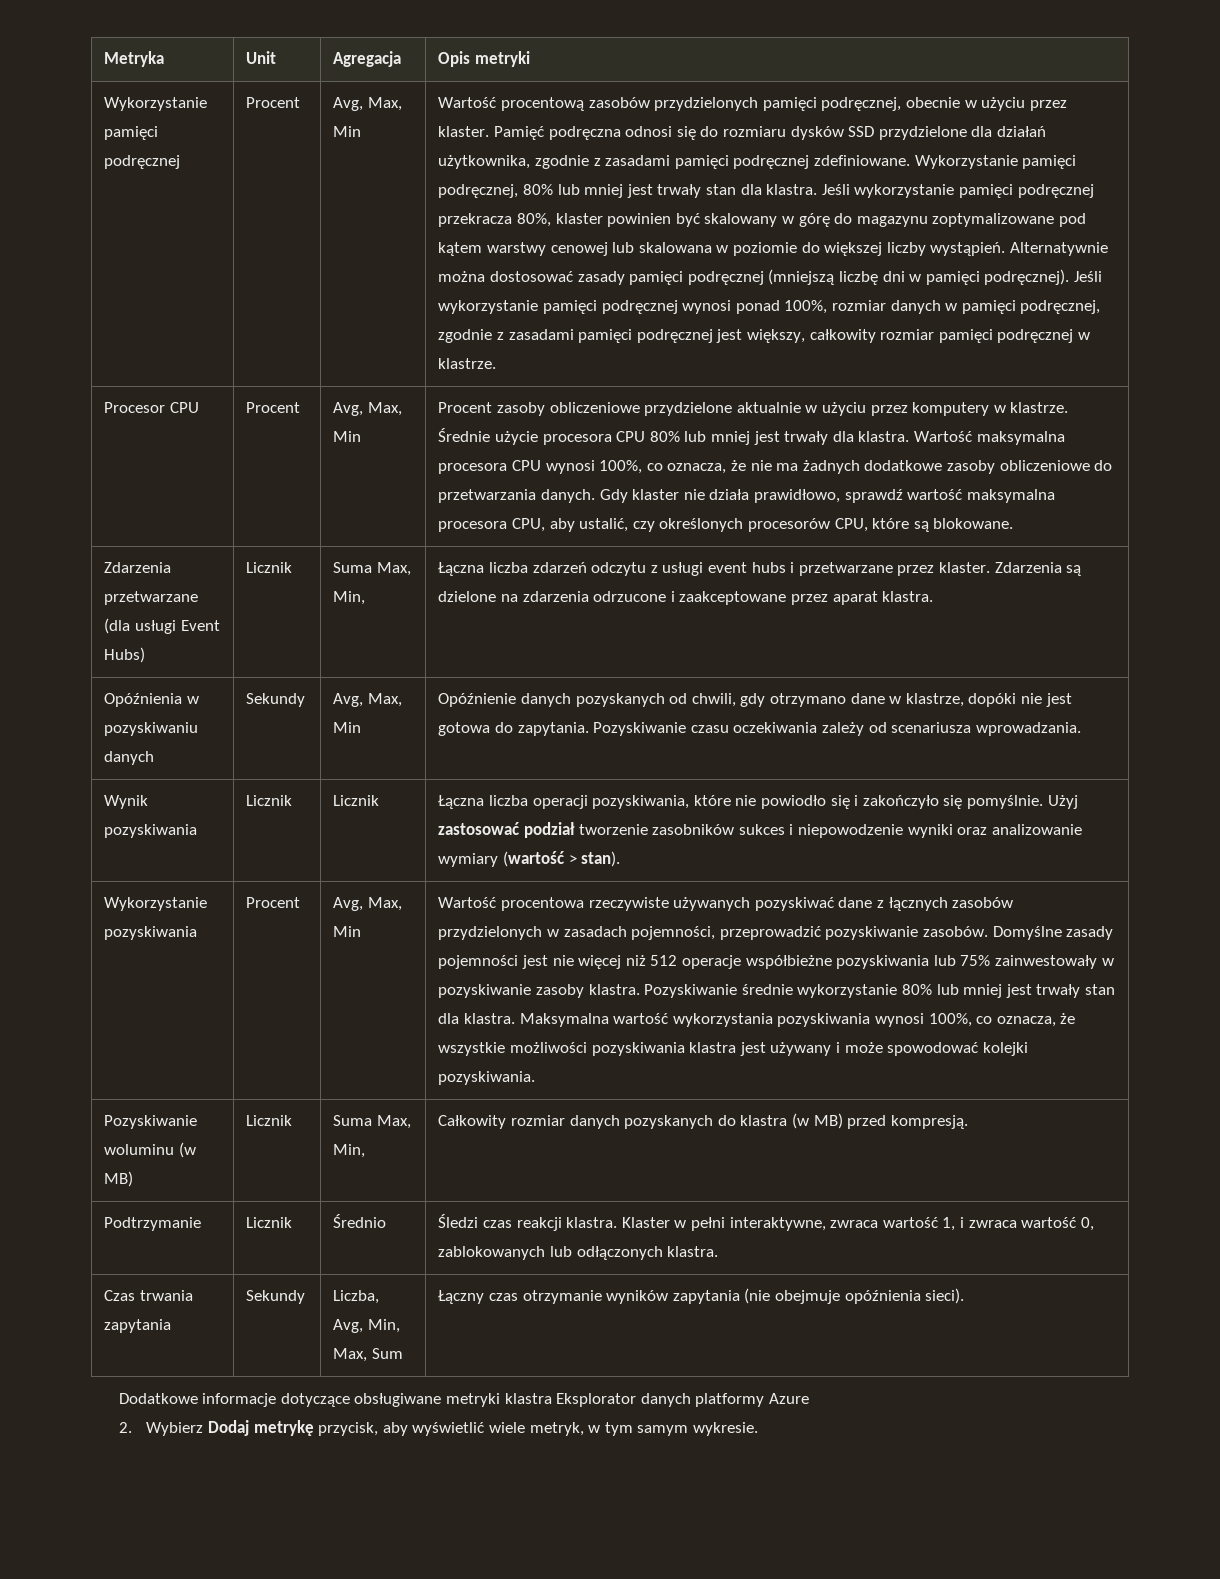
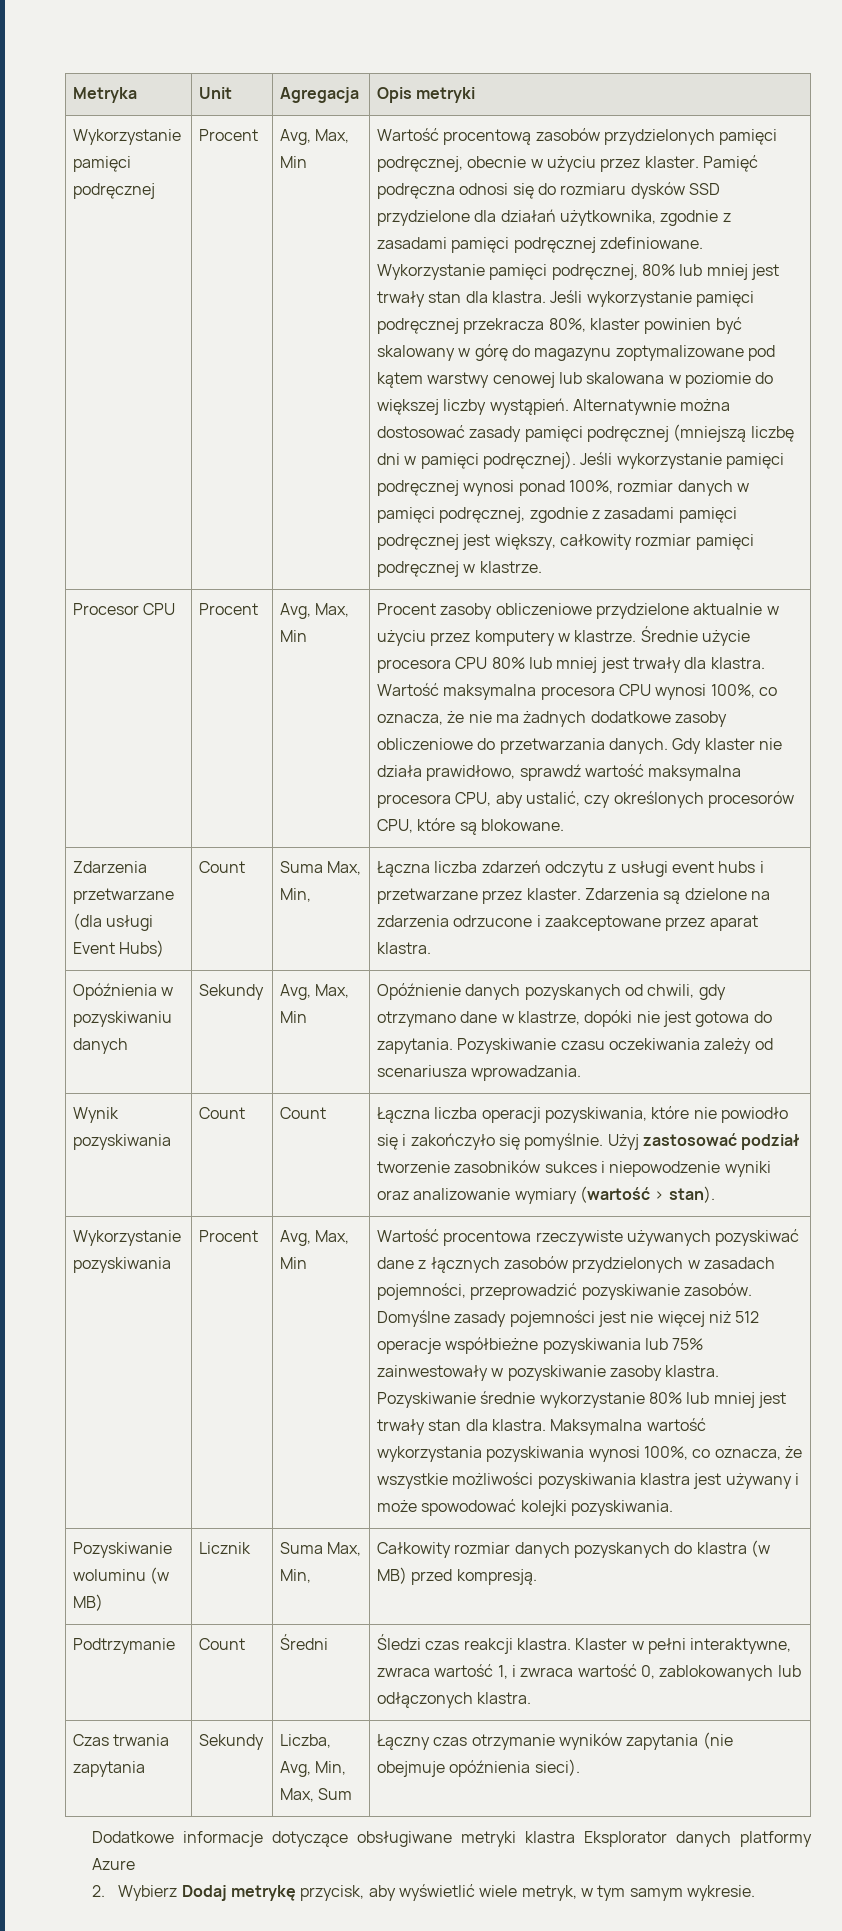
- Zdarzenia przetwarzane (dla usługi Event Hubs) | Licznik | Suma Max, Min, | Łączna liczba zdarzeń odczytu z usługi event hubs i przetwarzane przez klaster. Zdarzenia są dzielone na zdarzenia odrzucone i zaakceptowane przez aparat klastra.
+ Zdarzenia przetwarzane (dla usługi Event Hubs) | Count | Suma Max, Min, | Łączna liczba zdarzeń odczytu z usługi event hubs i przetwarzane przez klaster. Zdarzenia są dzielone na zdarzenia odrzucone i zaakceptowane przez aparat klastra.
- Wynik pozyskiwania | Licznik | Licznik | Łączna liczba operacji pozyskiwania, które nie powiodło się i zakończyło się pomyślnie. Użyj zastosować podział tworzenie zasobników sukces i niepowodzenie wyniki oraz analizowanie wymiary (wartość > stan).
+ Wynik pozyskiwania | Count | Count | Łączna liczba operacji pozyskiwania, które nie powiodło się i zakończyło się pomyślnie. Użyj zastosować podział tworzenie zasobników sukces i niepowodzenie wyniki oraz analizowanie wymiary (wartość > stan).
- Podtrzymanie | Licznik | Średnio | Śledzi czas reakcji klastra. Klaster w pełni interaktywne, zwraca wartość 1, i zwraca wartość 0, zablokowanych lub odłączonych klastra.
+ Podtrzymanie | Count | Średni | Śledzi czas reakcji klastra. Klaster w pełni interaktywne, zwraca wartość 1, i zwraca wartość 0, zablokowanych lub odłączonych klastra.

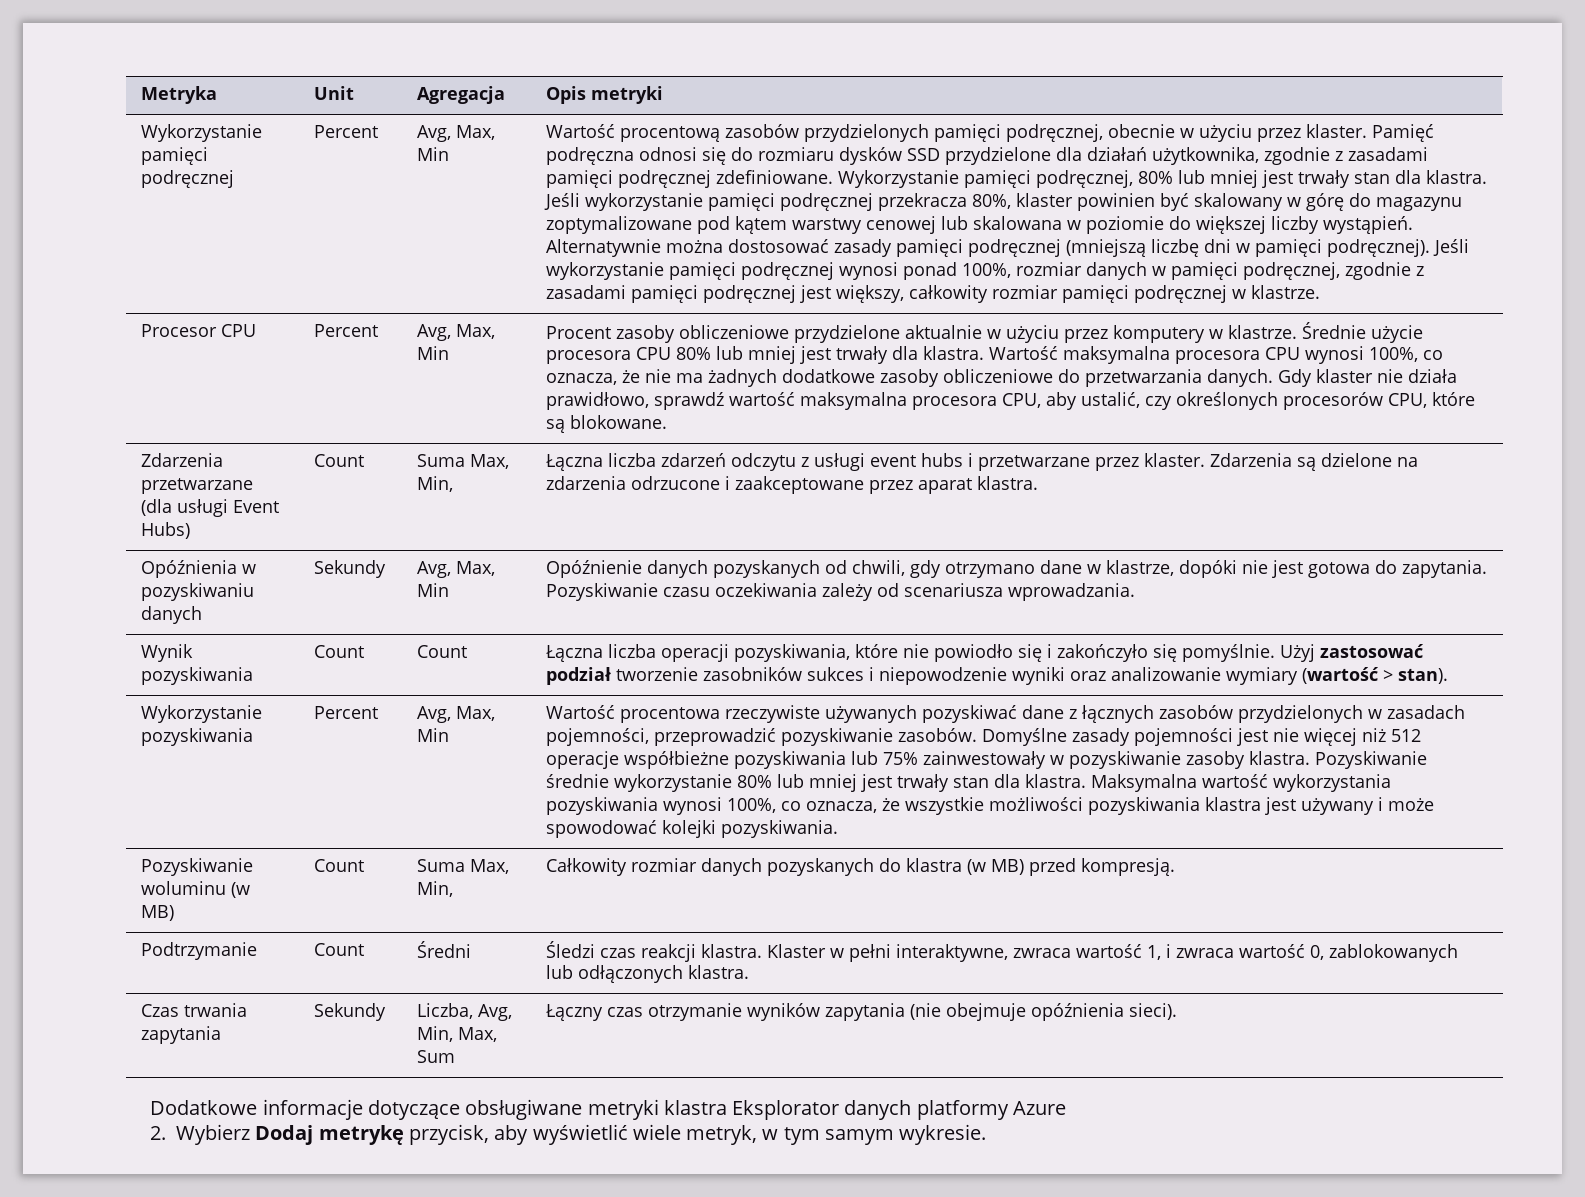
- Wykorzystanie pamięci podręcznej | Procent
+ Wykorzystanie pamięci podręcznej | Percent
- Procesor CPU | Procent
+ Procesor CPU | Percent
- Wykorzystanie pozyskiwania | Procent
+ Wykorzystanie pozyskiwania | Percent
- Pozyskiwanie woluminu (w MB) | Licznik | Suma Max, Min, | Całkowity rozmiar danych pozyskanych do klastra (w MB) przed kompresją.
+ Pozyskiwanie woluminu (w MB) | Count | Suma Max, Min, | Całkowity rozmiar danych pozyskanych do klastra (w MB) przed kompresją.

